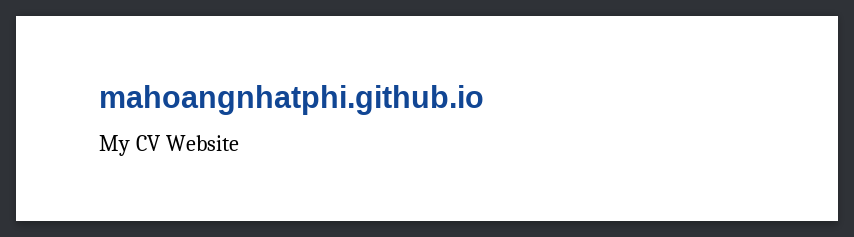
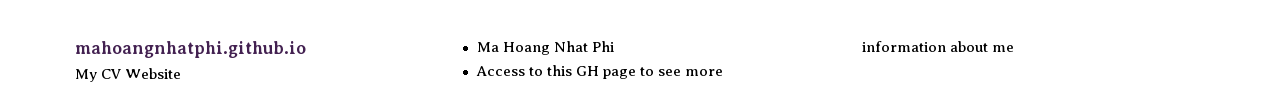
+ Ma Hoang Nhat Phi
+ Access to this GH page to see more information about me

